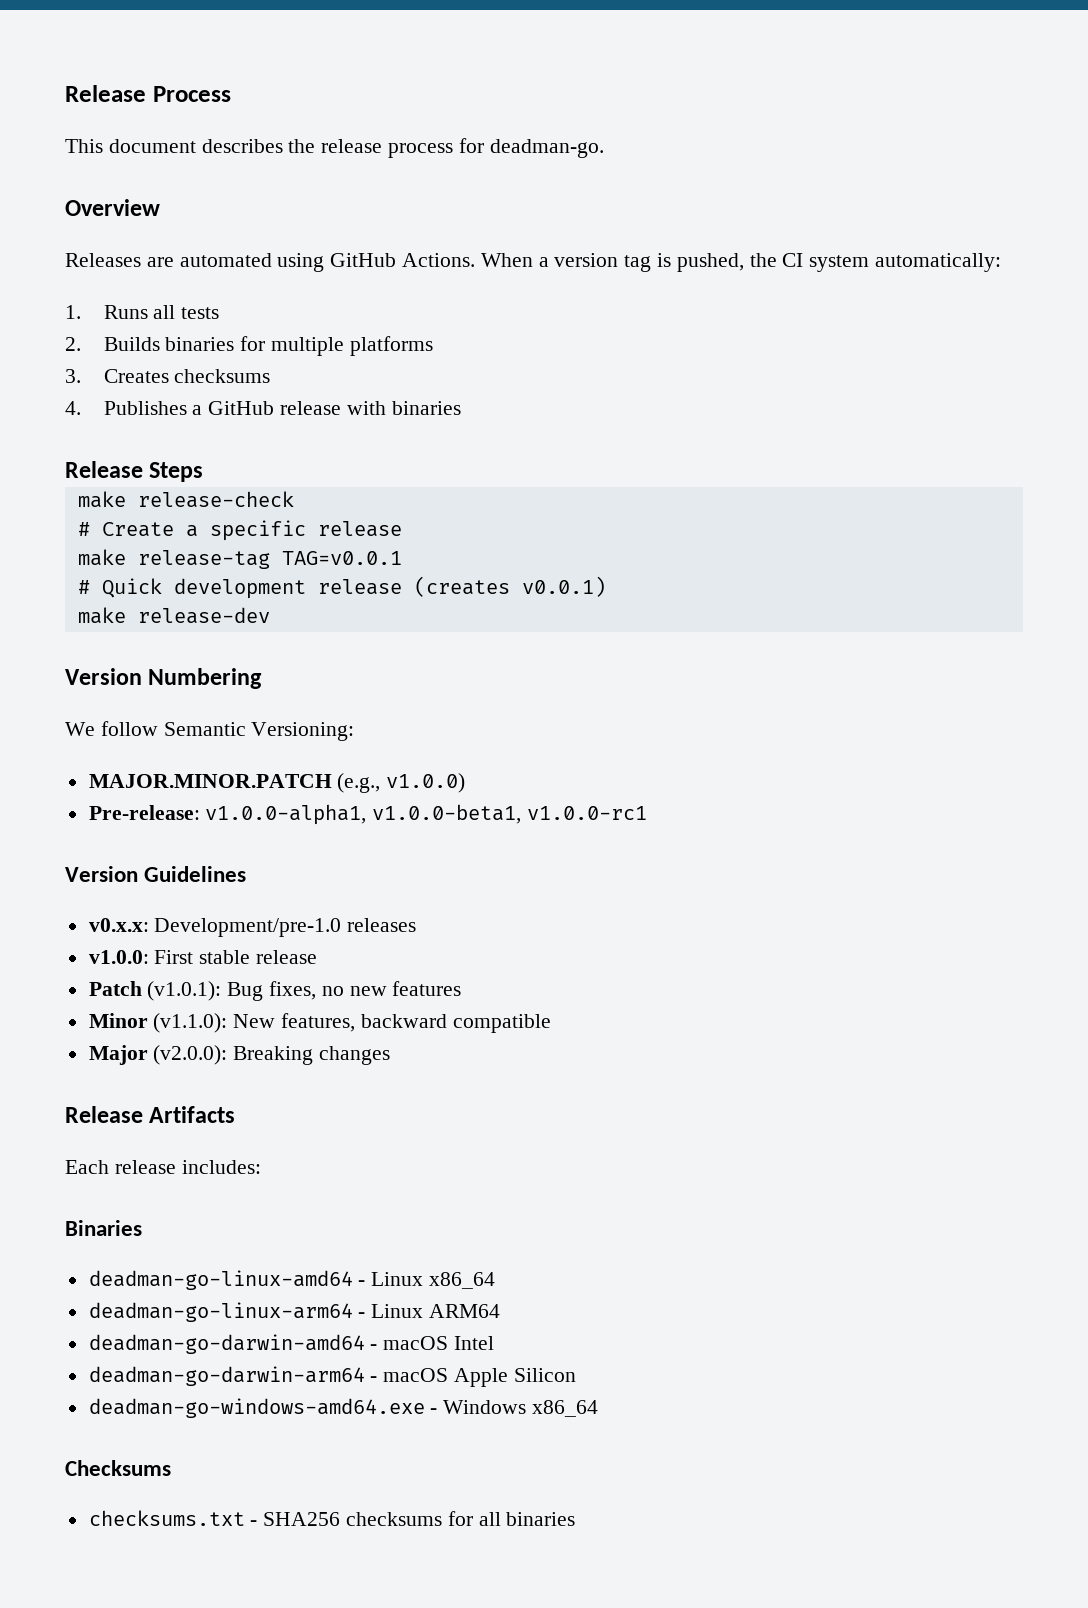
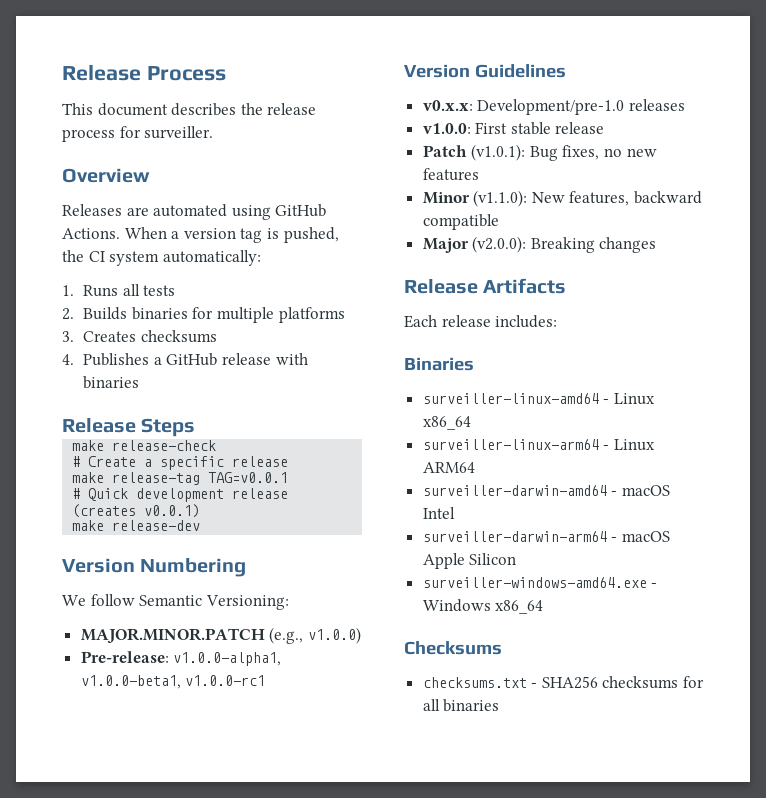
- This document describes the release process for deadman-go.
+ This document describes the release process for surveiller.
- deadman-go-linux-amd64 - Linux x86_64
+ surveiller-linux-amd64 - Linux x86_64
- deadman-go-linux-arm64 - Linux ARM64
+ surveiller-linux-arm64 - Linux ARM64
- deadman-go-darwin-amd64 - macOS Intel
+ surveiller-darwin-amd64 - macOS Intel
- deadman-go-darwin-arm64 - macOS Apple Silicon
+ surveiller-darwin-arm64 - macOS Apple Silicon
- deadman-go-windows-amd64.exe - Windows x86_64
+ surveiller-windows-amd64.exe - Windows x86_64

